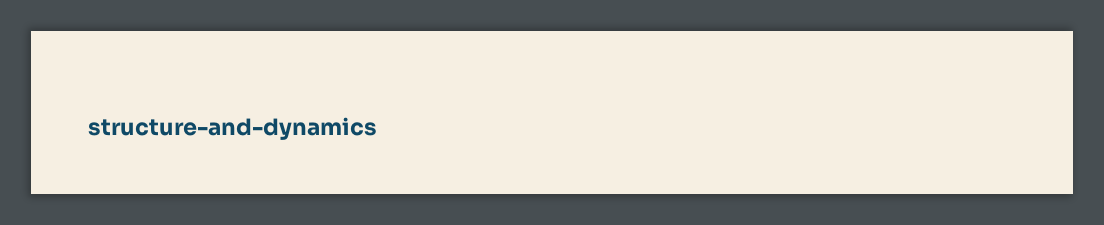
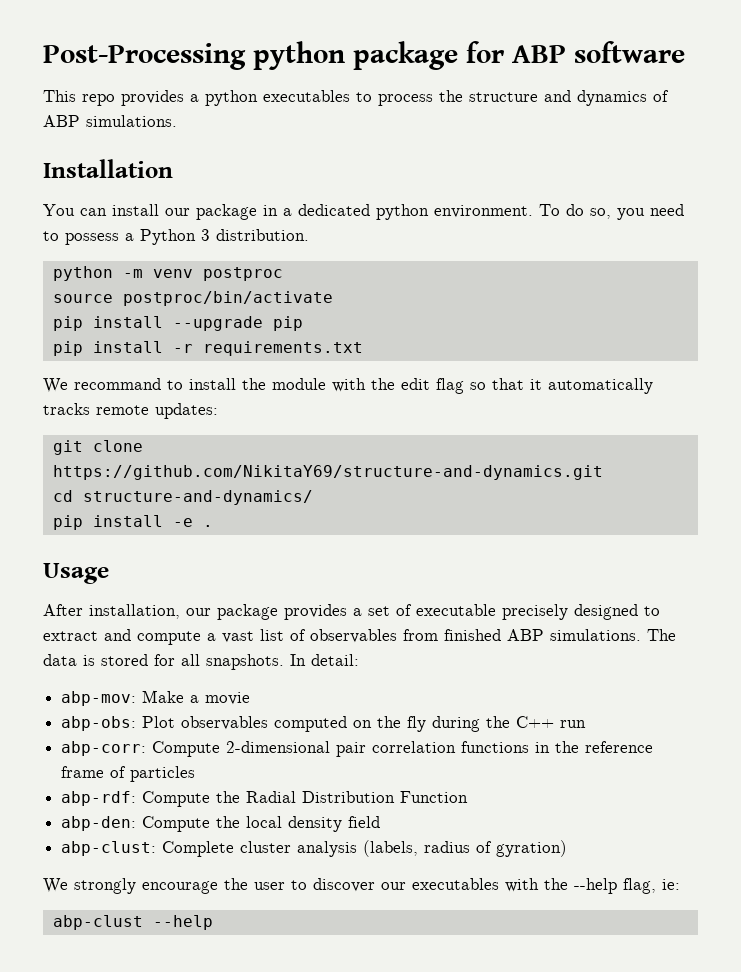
- structure-and-dynamics
+ Post-Processing python package for ABP software
+ This repo provides a python executables to process the structure and dynamics of ABP simulations.
+ Installation
+ You can install our package in a dedicated python environment. To do so, you need to possess a Python 3 distribution.
+ python -m venv postproc
+ source postproc/bin/activate
+ pip install --upgrade pip
+ pip install -r requirements.txt
+ We recommand to install the module with the edit flag so that it automatically tracks remote updates:
+ git clone https://github.com/NikitaY69/structure-and-dynamics.git
+ cd structure-and-dynamics/
+ pip install -e .
+ Usage
+ After installation, our package provides a set of executable precisely designed to extract and compute a vast list of observables from finished ABP simulations. The data is stored for all snapshots. In detail:
+ abp-mov: Make a movie
+ abp-obs: Plot observables computed on the fly during the C++ run
+ abp-corr: Compute 2-dimensional pair correlation functions in the reference frame of particles
+ abp-rdf: Compute the Radial Distribution Function
+ abp-den: Compute the local density field
+ abp-clust: Complete cluster analysis (labels, radius of gyration)
+ We strongly encourage the user to discover our executables with the --help flag, ie:
+ abp-clust --help

